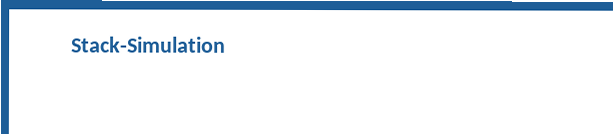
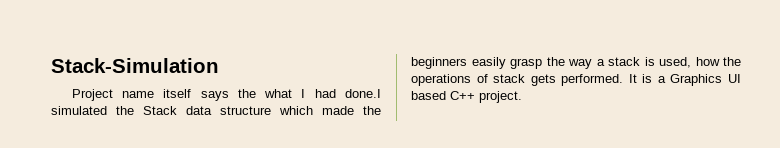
+ Project name itself says the what I had done.I simulated the Stack data structure which made the beginners easily grasp the way a stack is used, how the operations of stack gets performed. It is a Graphics UI based C++ project.

